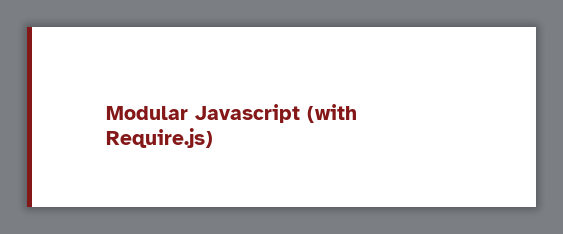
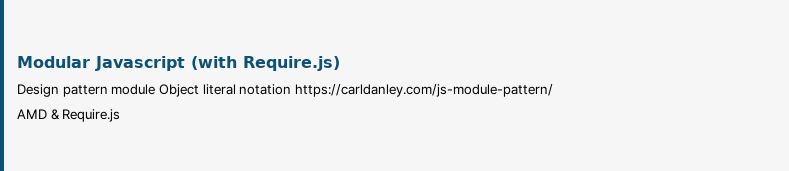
+ Design pattern module Object literal notation https://carldanley.com/js-module-pattern/
+ AMD & Require.js

